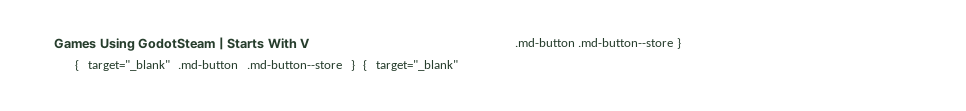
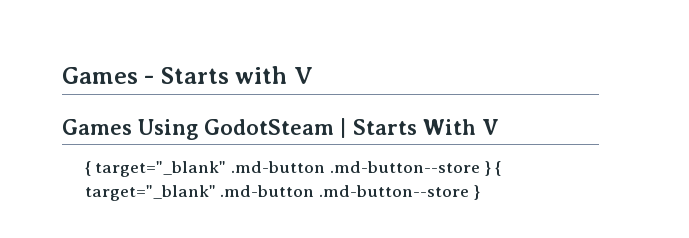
+ Games - Starts with V

